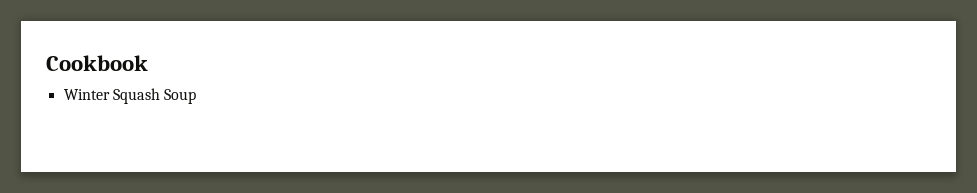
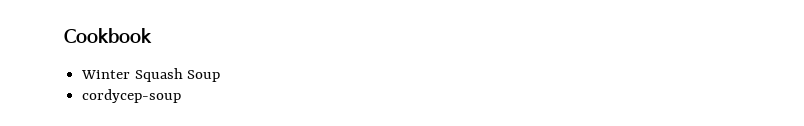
+ cordycep-soup

